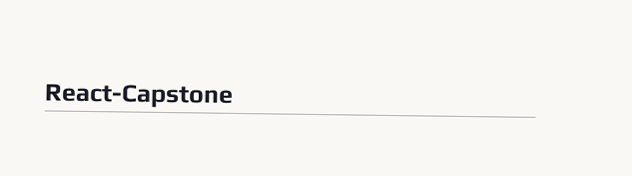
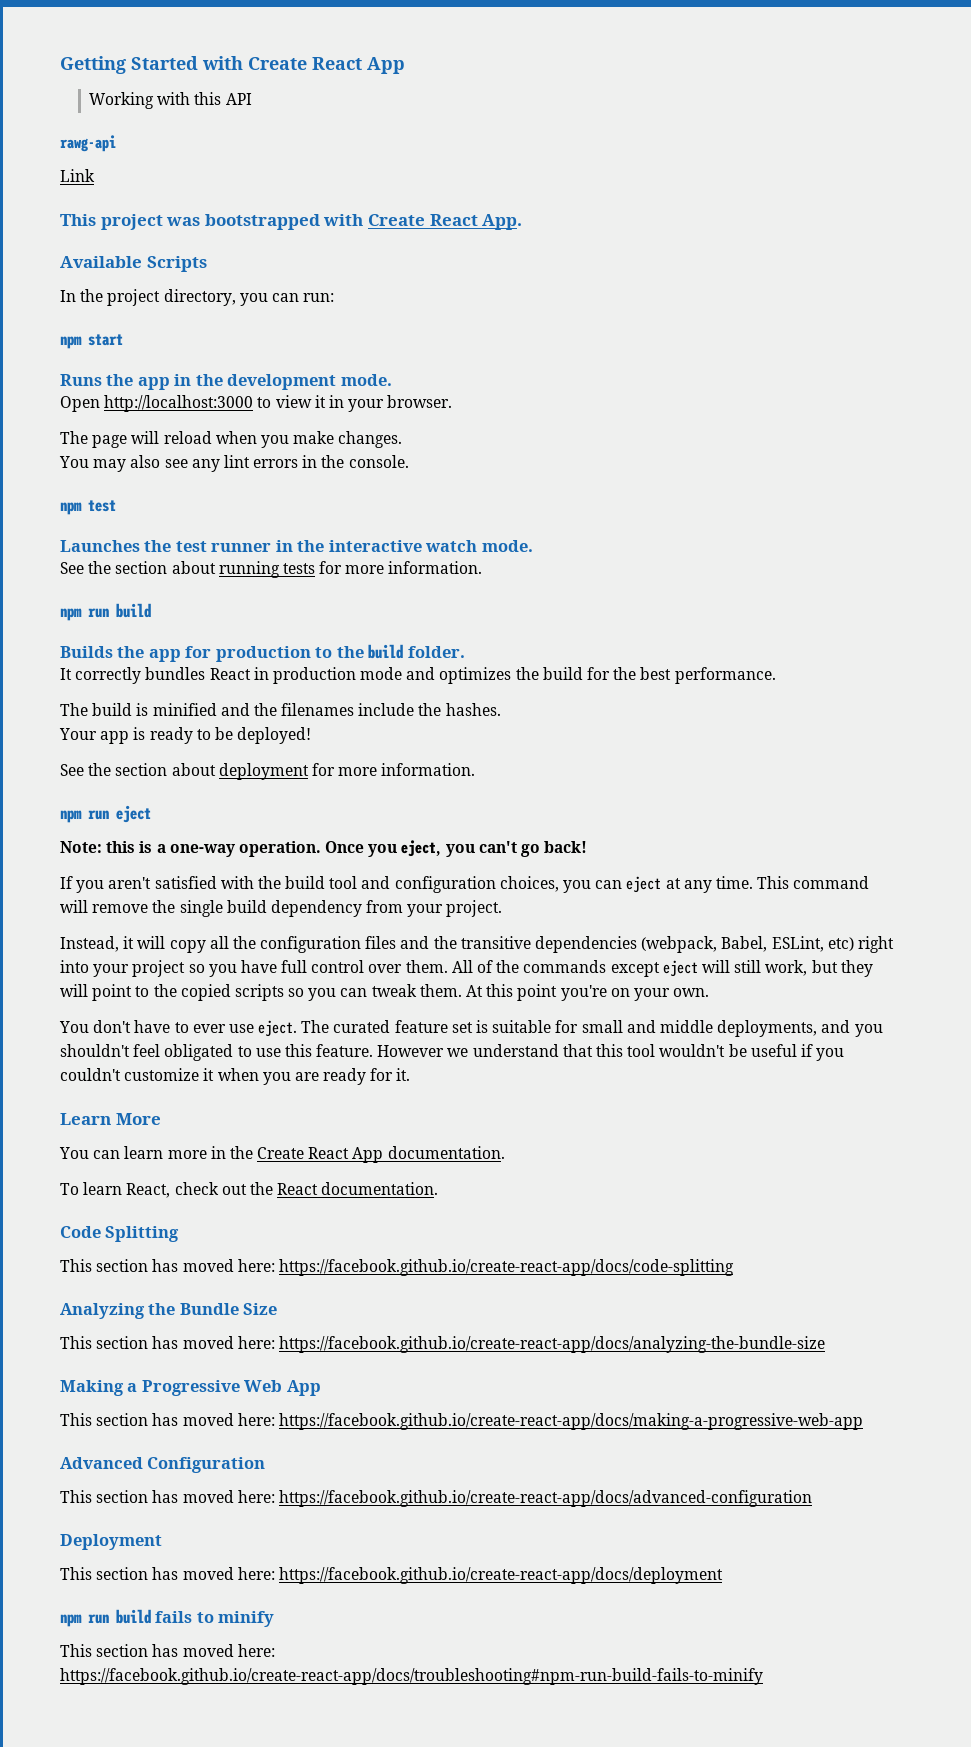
- React-Capstone
+ Getting Started with Create React App
+ Working with this API
+ rawg-api
+ Link
+ This project was bootstrapped with Create React App.
+ Available Scripts
+ In the project directory, you can run:
+ npm start
+ Runs the app in the development mode.
+ Open http://localhost:3000 to view it in your browser.
+ The page will reload when you make changes.
+ You may also see any lint errors in the console.
+ npm test
+ Launches the test runner in the interactive watch mode.
+ See the section about running tests for more information.
+ npm run build
+ Builds the app for production to the build folder.
+ It correctly bundles React in production mode and optimizes the build for the best performance.
+ The build is minified and the filenames include the hashes.
+ Your app is ready to be deployed!
+ See the section about deployment for more information.
+ npm run eject
+ Note: this is a one-way operation. Once you eject, you can't go back!
+ If you aren't satisfied with the build tool and configuration choices, you can eject at any time. This command will remove the single build dependency from your project.
+ Instead, it will copy all the configuration files and the transitive dependencies (webpack, Babel, ESLint, etc) right into your project so you have full control over them. All of the commands except eject will still work, but they will point to the copied scripts so you can tweak them. At this point you're on your own.
+ You don't have to ever use eject. The curated feature set is suitable for small and middle deployments, and you shouldn't feel obligated to use this feature. However we understand that this tool wouldn't be useful if you couldn't customize it when you are ready for it.
+ Learn More
+ You can learn more in the Create React App documentation.
+ To learn React, check out the React documentation.
+ Code Splitting
+ This section has moved here: https://facebook.github.io/create-react-app/docs/code-splitting
+ Analyzing the Bundle Size
+ This section has moved here: https://facebook.github.io/create-react-app/docs/analyzing-the-bundle-size
+ Making a Progressive Web App
+ This section has moved here: https://facebook.github.io/create-react-app/docs/making-a-progressive-web-app
+ Advanced Configuration
+ This section has moved here: https://facebook.github.io/create-react-app/docs/advanced-configuration
+ Deployment
+ This section has moved here: https://facebook.github.io/create-react-app/docs/deployment
+ npm run build fails to minify
+ This section has moved here: https://facebook.github.io/create-react-app/docs/troubleshooting#npm-run-build-fails-to-minify

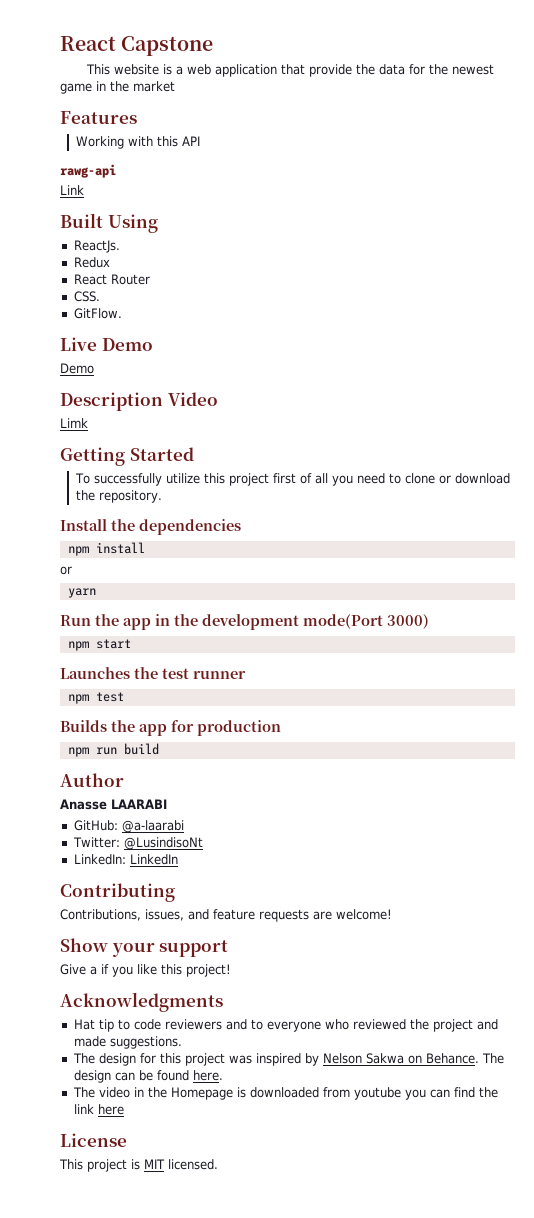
- Getting Started with Create React App
+ React Capstone
+ This website is a web application that provide the data for the newest game in the market
+ Features
- This project was bootstrapped with Create React App.
- Available Scripts
- In the project directory, you can run:
+ Built Using
+ ReactJs.
+ Redux
+ React Router
+ CSS.
+ GitFlow.
+ Live Demo
+ Demo
+ Description Video
+ Limk
+ Getting Started
+ To successfully utilize this project first of all you need to clone or download the repository.
+ Install the dependencies
+ npm install
+ or
+ yarn
+ Run the app in the development mode(Port 3000)
  npm start
- Runs the app in the development mode.
- Open http://localhost:3000 to view it in your browser.
- The page will reload when you make changes.
- You may also see any lint errors in the console.
- npm test
- Launches the test runner in the interactive watch mode.
- See the section about running tests for more information.
- npm run build
+ Launches the test runner
+ npm test
- Builds the app for production to the build folder.
- It correctly bundles React in production mode and optimizes the build for the best performance.
- The build is minified and the filenames include the hashes.
- Your app is ready to be deployed!
- See the section about deployment for more information.
- npm run eject
- Note: this is a one-way operation. Once you eject, you can't go back!
- If you aren't satisfied with the build tool and configuration choices, you can eject at any time. This command will remove the single build dependency from your project.
- Instead, it will copy all the configuration files and the transitive dependencies (webpack, Babel, ESLint, etc) right into your project so you have full control over them. All of the commands except eject will still work, but they will point to the copied scripts so you can tweak them. At this point you're on your own.
- You don't have to ever use eject. The curated feature set is suitable for small and middle deployments, and you shouldn't feel obligated to use this feature. However we understand that this tool wouldn't be useful if you couldn't customize it when you are ready for it.
- Learn More
- You can learn more in the Create React App documentation.
- To learn React, check out the React documentation.
- Code Splitting
- This section has moved here: https://facebook.github.io/create-react-app/docs/code-splitting
- Analyzing the Bundle Size
- This section has moved here: https://facebook.github.io/create-react-app/docs/analyzing-the-bundle-size
- Making a Progressive Web App
- This section has moved here: https://facebook.github.io/create-react-app/docs/making-a-progressive-web-app
- Advanced Configuration
- This section has moved here: https://facebook.github.io/create-react-app/docs/advanced-configuration
- Deployment
- This section has moved here: https://facebook.github.io/create-react-app/docs/deployment
- npm run build fails to minify
- This section has moved here: https://facebook.github.io/create-react-app/docs/troubleshooting#npm-run-build-fails-to-minify
+ Builds the app for production
+ npm run build
+ Author
+ Anasse LAARABI
+ GitHub: @a-laarabi
+ Twitter: @LusindisoNt
+ LinkedIn: LinkedIn
+ Contributing
+ Contributions, issues, and feature requests are welcome!
+ Show your support
+ Give a if you like this project!
+ Acknowledgments
+ Hat tip to code reviewers and to everyone who reviewed the project and made suggestions.
+ The design for this project was inspired by Nelson Sakwa on Behance. The design can be found here.
+ The video in the Homepage is downloaded from youtube you can find the link here
+ License
+ This project is MIT licensed.

